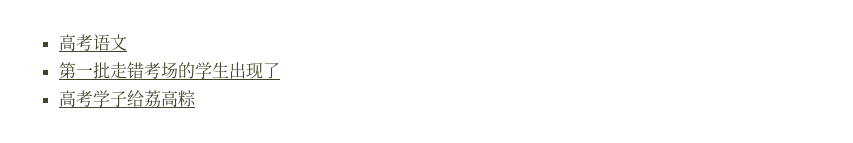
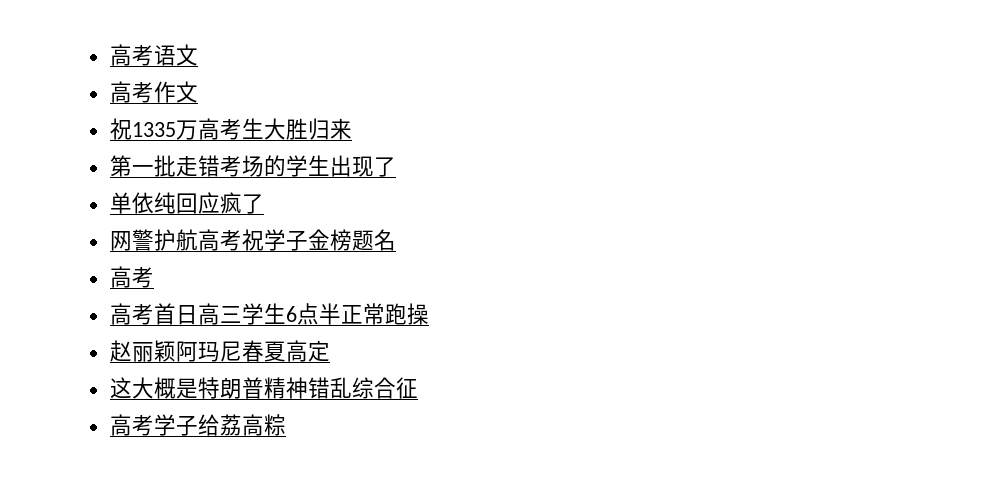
+ 高考作文
+ 祝1335万高考生大胜归来
+ 单依纯回应疯了
+ 网警护航高考祝学子金榜题名
+ 高考
+ 高考首日高三学生6点半正常跑操
+ 赵丽颖阿玛尼春夏高定
+ 这大概是特朗普精神错乱综合征

